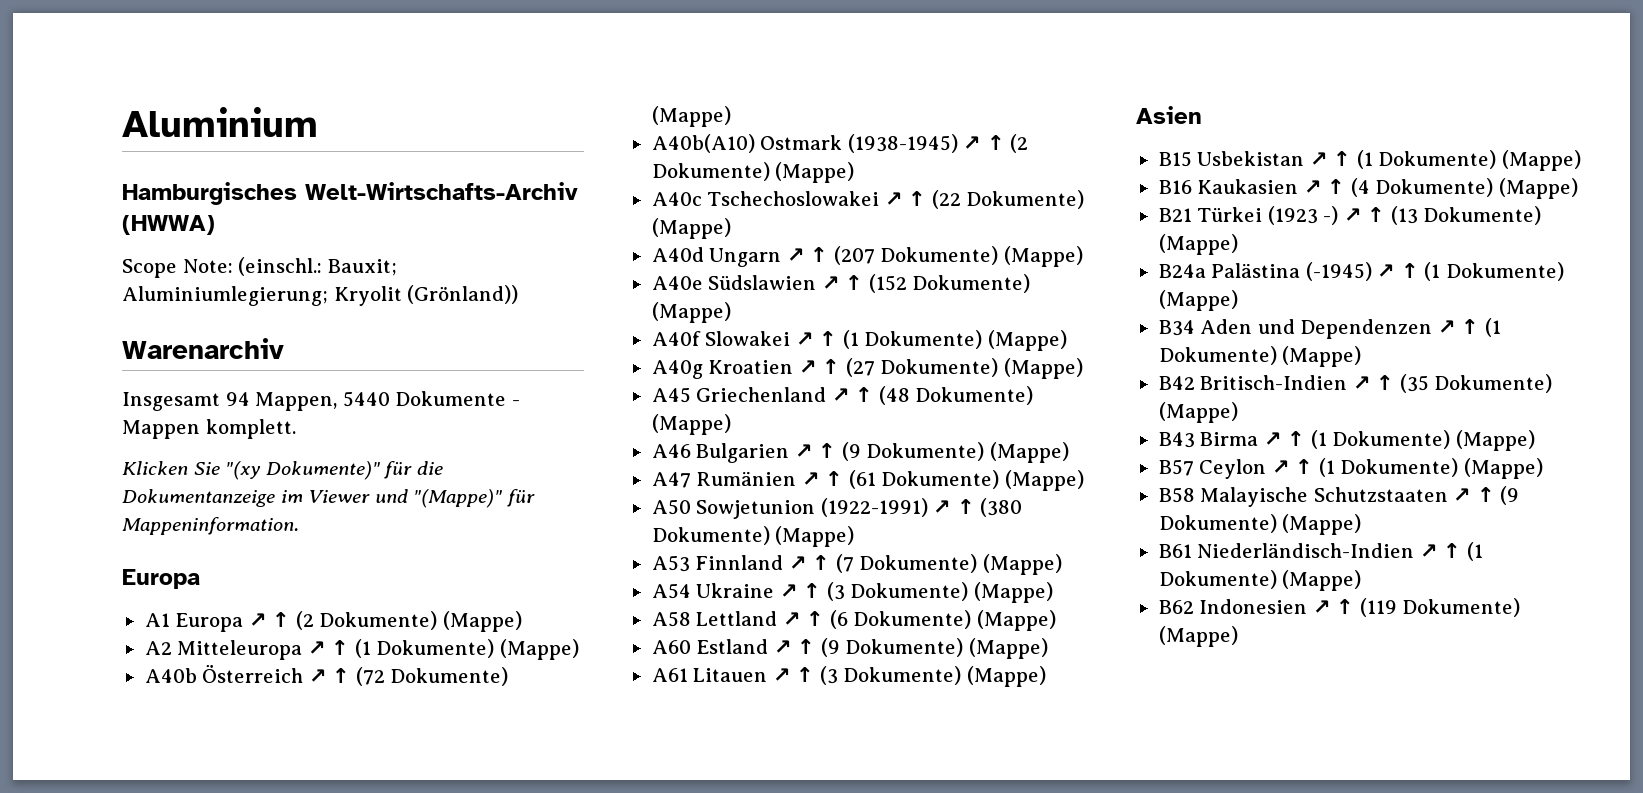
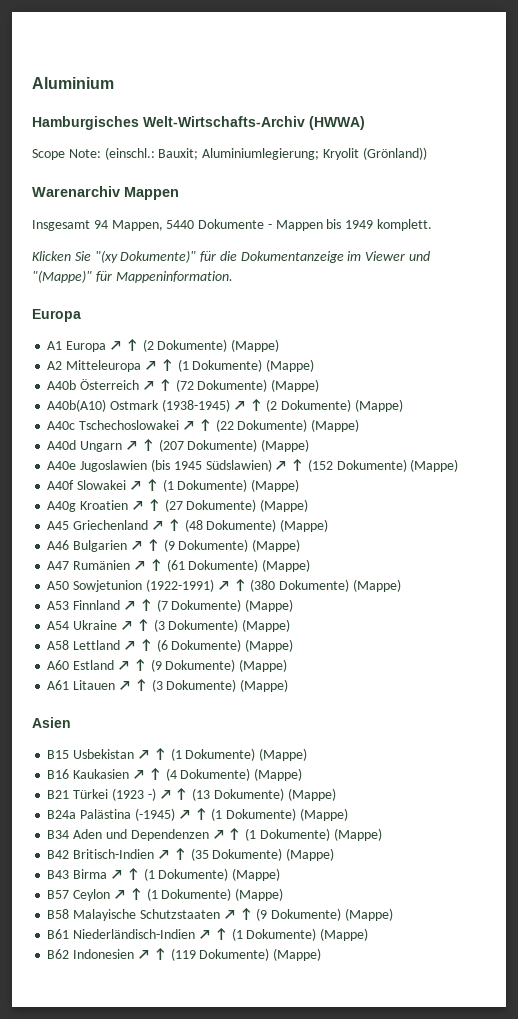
- Warenarchiv
+ Warenarchiv Mappen
- Insgesamt 94 Mappen, 5440 Dokumente - Mappen komplett.
+ Insgesamt 94 Mappen, 5440 Dokumente - Mappen bis 1949 komplett.
- A40e Südslawien ↗ ↑ (152 Dokumente) (Mappe)
+ A40e Jugoslawien (bis 1945 Südslawien) ↗ ↑ (152 Dokumente) (Mappe)

